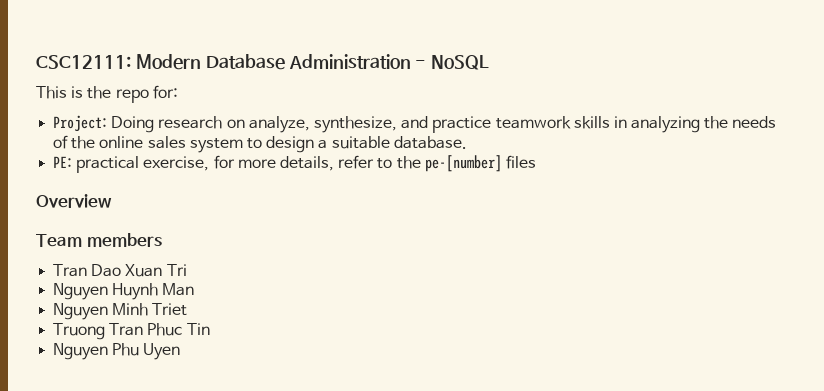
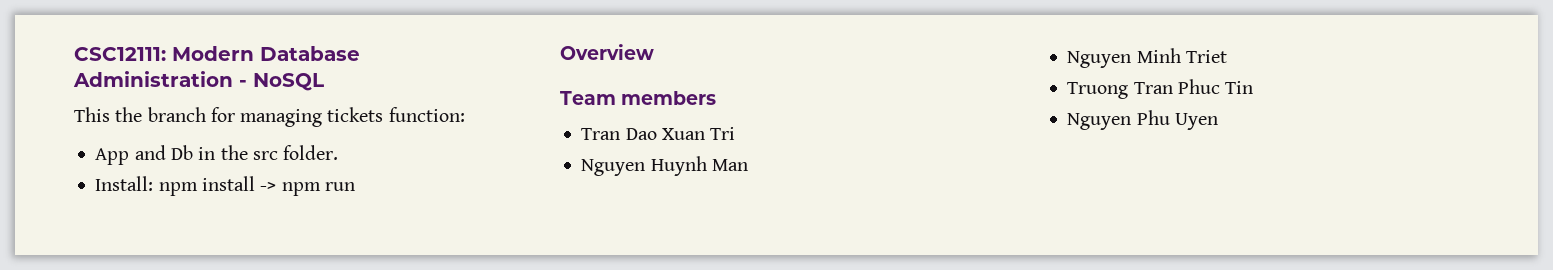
- This is the repo for:
- Project: Doing research on analyze, synthesize, and practice teamwork skills in analyzing the needs of the online sales system to design a suitable database.
- PE: practical exercise, for more details, refer to the pe-[number] files
+ This the branch for managing tickets function:
+ App and Db in the src folder.
+ Install: npm install -> npm run

